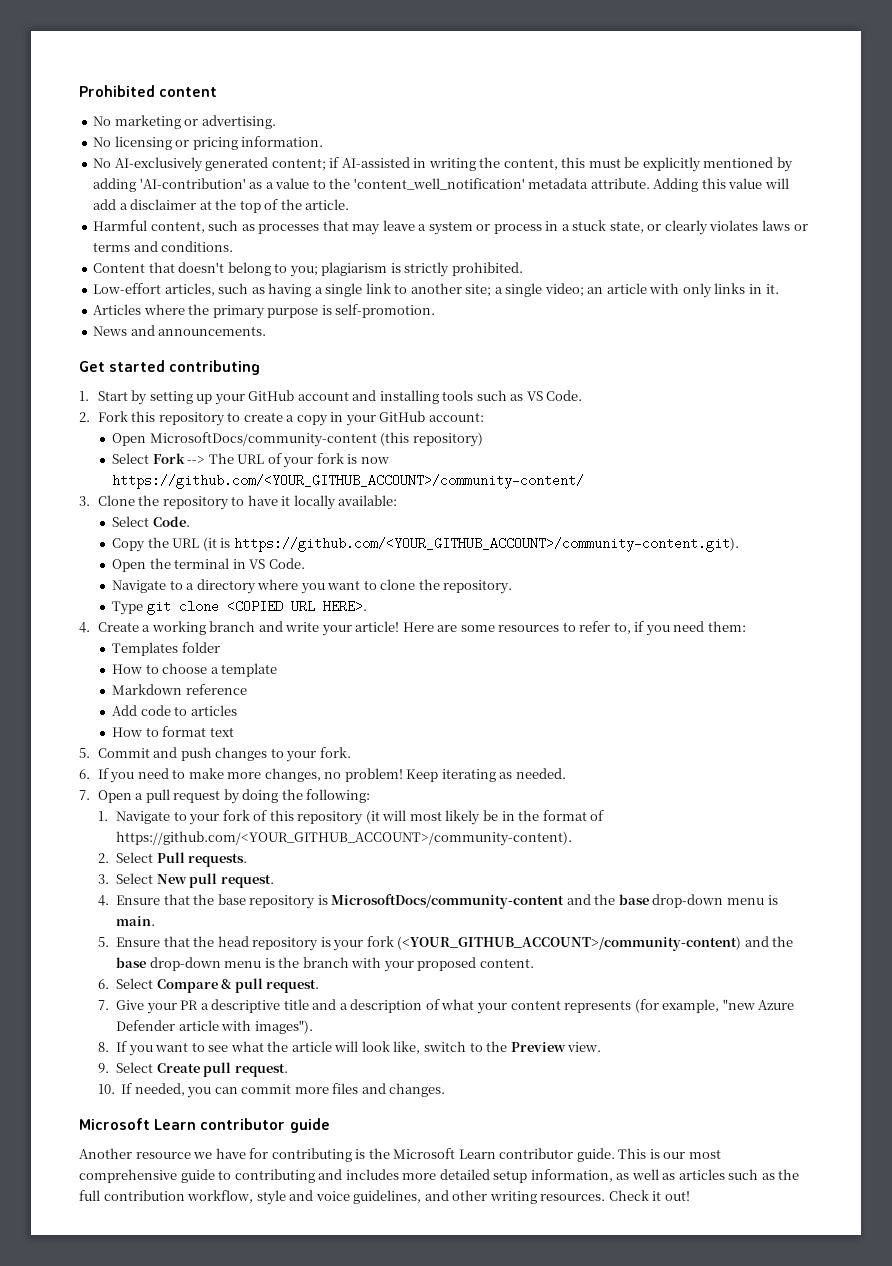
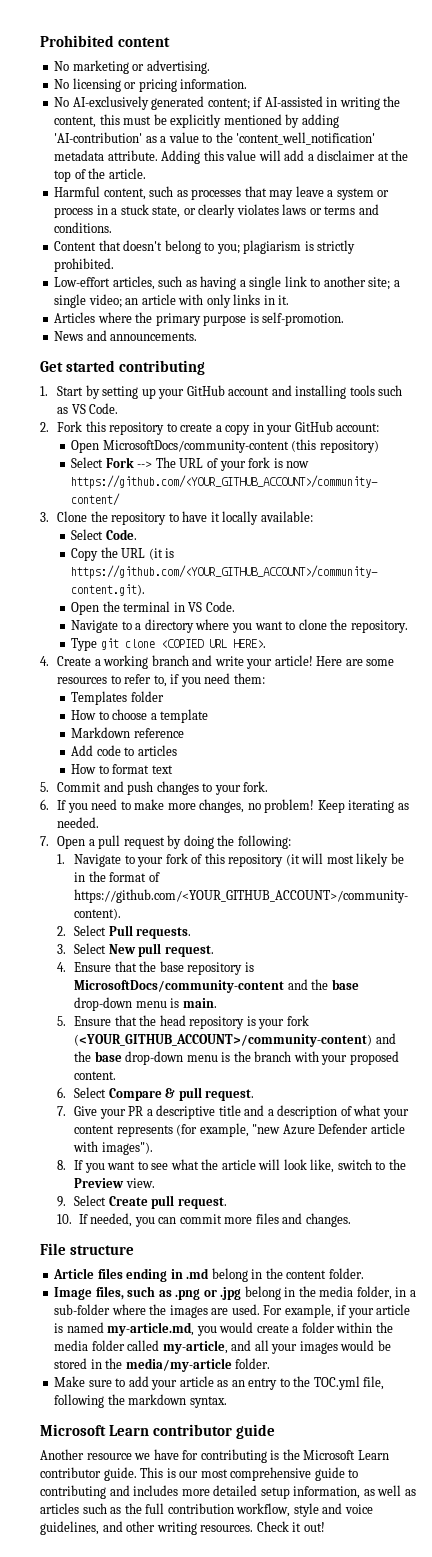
+ File structure
+ Article files ending in .md belong in the content folder.
+ Image files, such as .png or .jpg belong in the media folder, in a sub-folder where the images are used. For example, if your article is named my-article.md, you would create a folder within the media folder called my-article, and all your images would be stored in the media/my-article folder.
+ Make sure to add your article as an entry to the TOC.yml file, following the markdown syntax.

